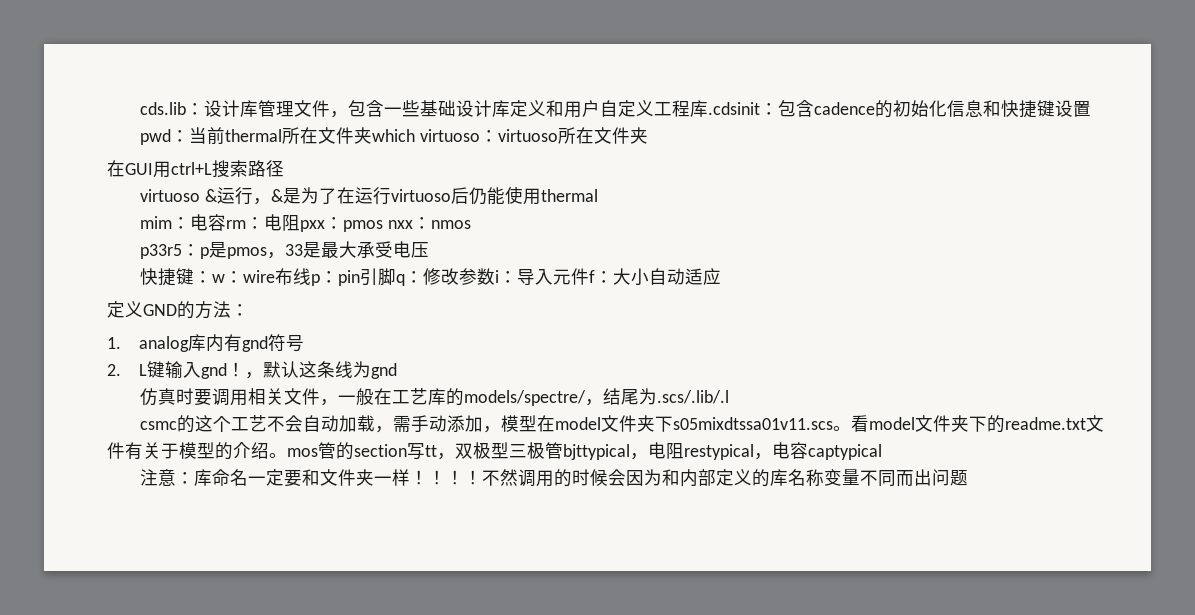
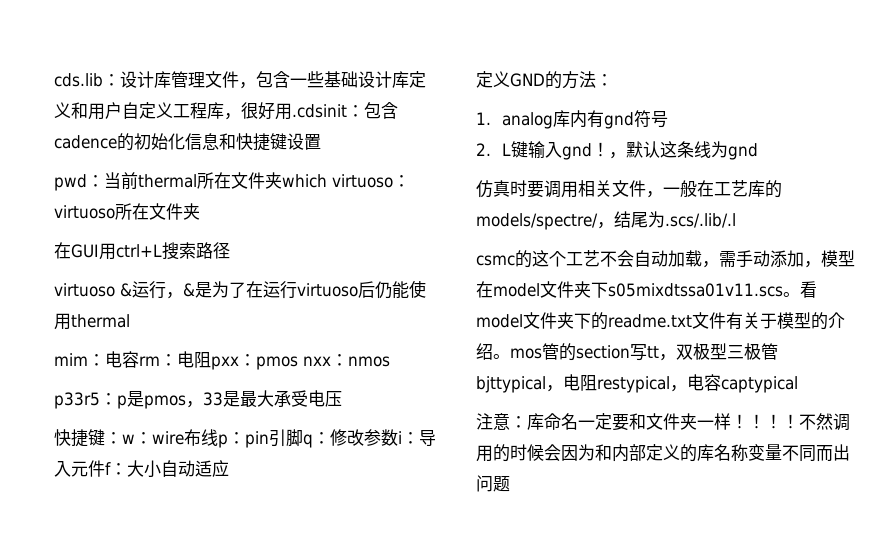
- cds.lib：设计库管理文件，包含一些基础设计库定义和用户自定义工程库.cdsinit：包含cadence的初始化信息和快捷键设置
+ cds.lib：设计库管理文件，包含一些基础设计库定义和用户自定义工程库，很好用.cdsinit：包含cadence的初始化信息和快捷键设置

